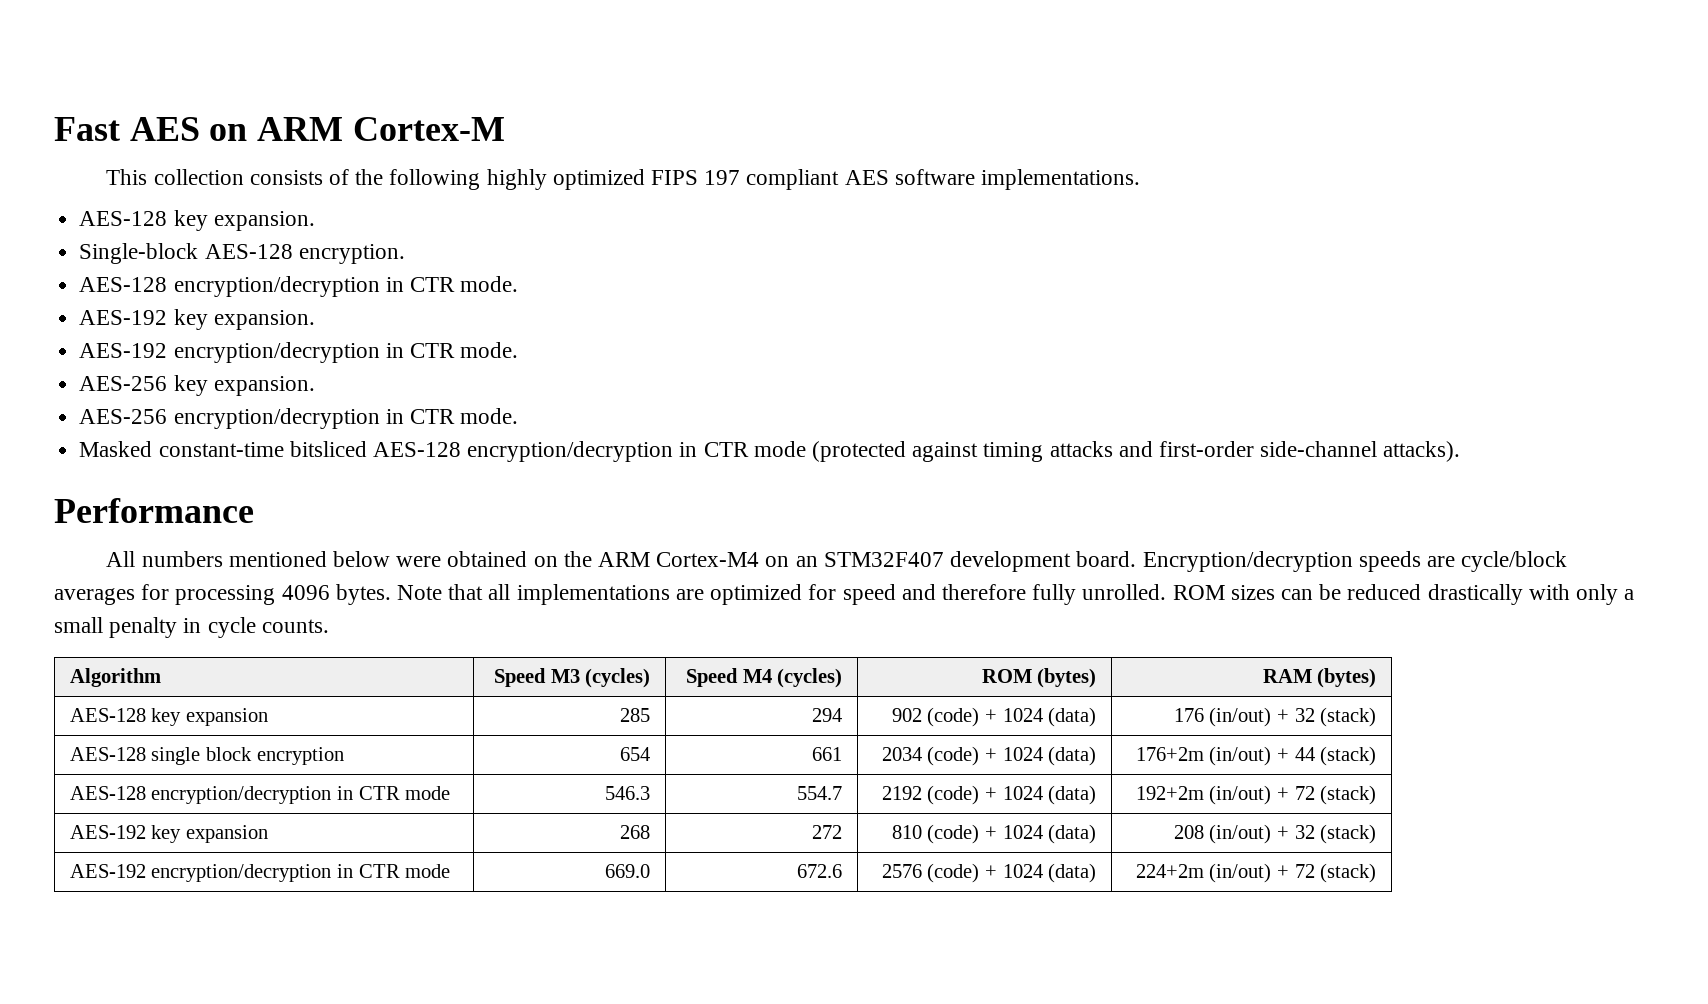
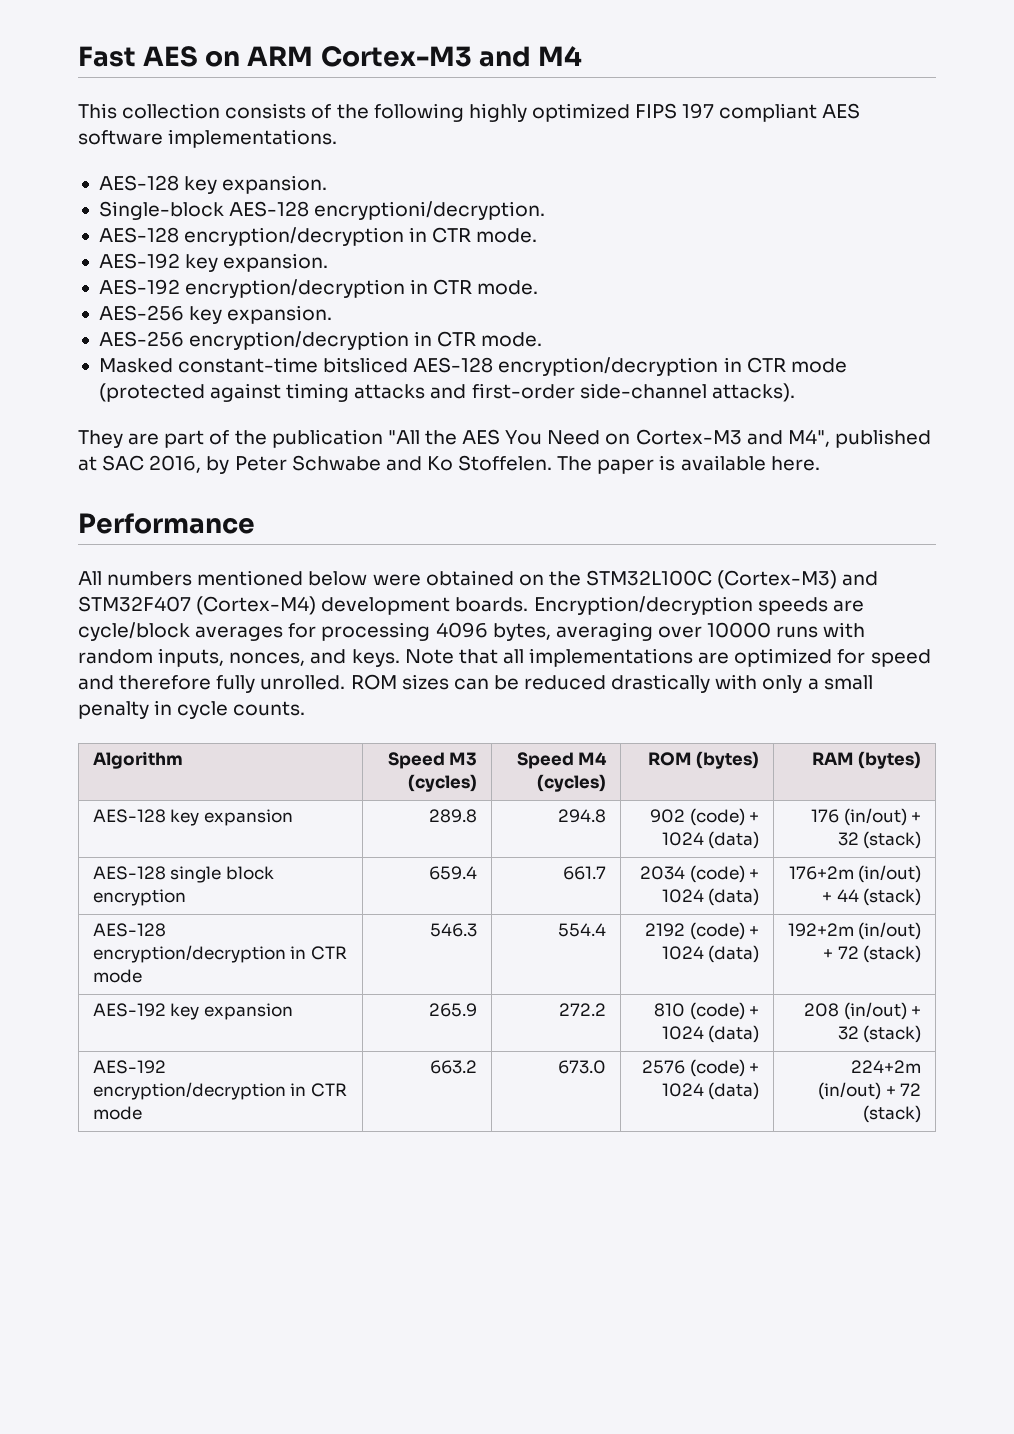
- Fast AES on ARM Cortex-M
+ Fast AES on ARM Cortex-M3 and M4
- Single-block AES-128 encryption.
+ Single-block AES-128 encryptioni/decryption.
+ They are part of the publication "All the AES You Need on Cortex-M3 and M4", published at SAC 2016, by Peter Schwabe and Ko Stoffelen. The paper is available here.
- All numbers mentioned below were obtained on the ARM Cortex-M4 on an STM32F407 development board.
+ All numbers mentioned below were obtained on the STM32L100C (Cortex-M3) and STM32F407 (Cortex-M4) development boards.
- Encryption/decryption speeds are cycle/block averages for processing 4096 bytes.
+ Encryption/decryption speeds are cycle/block averages for processing 4096 bytes, averaging over 10000 runs with random inputs, nonces, and keys.
- AES-128 key expansion | 285 | 294 | 902 (code) + 1024 (data) | 176 (in/out) + 32 (stack)
+ AES-128 key expansion | 289.8 | 294.8 | 902 (code) + 1024 (data) | 176 (in/out) + 32 (stack)
- AES-128 single block encryption | 654 | 661 | 2034 (code) + 1024 (data) | 176+2m (in/out) + 44 (stack)
+ AES-128 single block encryption | 659.4 | 661.7 | 2034 (code) + 1024 (data) | 176+2m (in/out) + 44 (stack)
- AES-128 encryption/decryption in CTR mode | 546.3 | 554.7 | 2192 (code) + 1024 (data) | 192+2m (in/out) + 72 (stack)
+ AES-128 encryption/decryption in CTR mode | 546.3 | 554.4 | 2192 (code) + 1024 (data) | 192+2m (in/out) + 72 (stack)
- AES-192 key expansion | 268 | 272 | 810 (code) + 1024 (data) | 208 (in/out) + 32 (stack)
+ AES-192 key expansion | 265.9 | 272.2 | 810 (code) + 1024 (data) | 208 (in/out) + 32 (stack)
- AES-192 encryption/decryption in CTR mode | 669.0 | 672.6 | 2576 (code) + 1024 (data) | 224+2m (in/out) + 72 (stack)
+ AES-192 encryption/decryption in CTR mode | 663.2 | 673.0 | 2576 (code) + 1024 (data) | 224+2m (in/out) + 72 (stack)

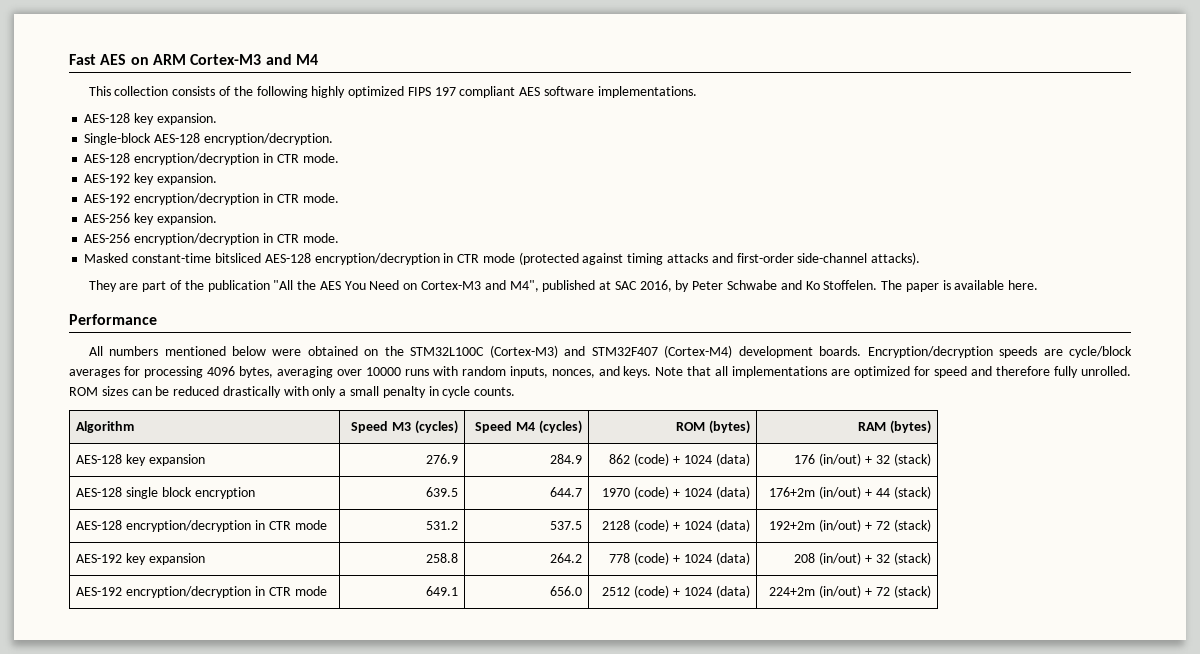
- Single-block AES-128 encryptioni/decryption.
+ Single-block AES-128 encryption/decryption.
- AES-128 key expansion | 289.8 | 294.8 | 902 (code) + 1024 (data) | 176 (in/out) + 32 (stack)
+ AES-128 key expansion | 276.9 | 284.9 | 862 (code) + 1024 (data) | 176 (in/out) + 32 (stack)
- AES-128 single block encryption | 659.4 | 661.7 | 2034 (code) + 1024 (data) | 176+2m (in/out) + 44 (stack)
+ AES-128 single block encryption | 639.5 | 644.7 | 1970 (code) + 1024 (data) | 176+2m (in/out) + 44 (stack)
- AES-128 encryption/decryption in CTR mode | 546.3 | 554.4 | 2192 (code) + 1024 (data) | 192+2m (in/out) + 72 (stack)
+ AES-128 encryption/decryption in CTR mode | 531.2 | 537.5 | 2128 (code) + 1024 (data) | 192+2m (in/out) + 72 (stack)
- AES-192 key expansion | 265.9 | 272.2 | 810 (code) + 1024 (data) | 208 (in/out) + 32 (stack)
+ AES-192 key expansion | 258.8 | 264.2 | 778 (code) + 1024 (data) | 208 (in/out) + 32 (stack)
- AES-192 encryption/decryption in CTR mode | 663.2 | 673.0 | 2576 (code) + 1024 (data) | 224+2m (in/out) + 72 (stack)
+ AES-192 encryption/decryption in CTR mode | 649.1 | 656.0 | 2512 (code) + 1024 (data) | 224+2m (in/out) + 72 (stack)

